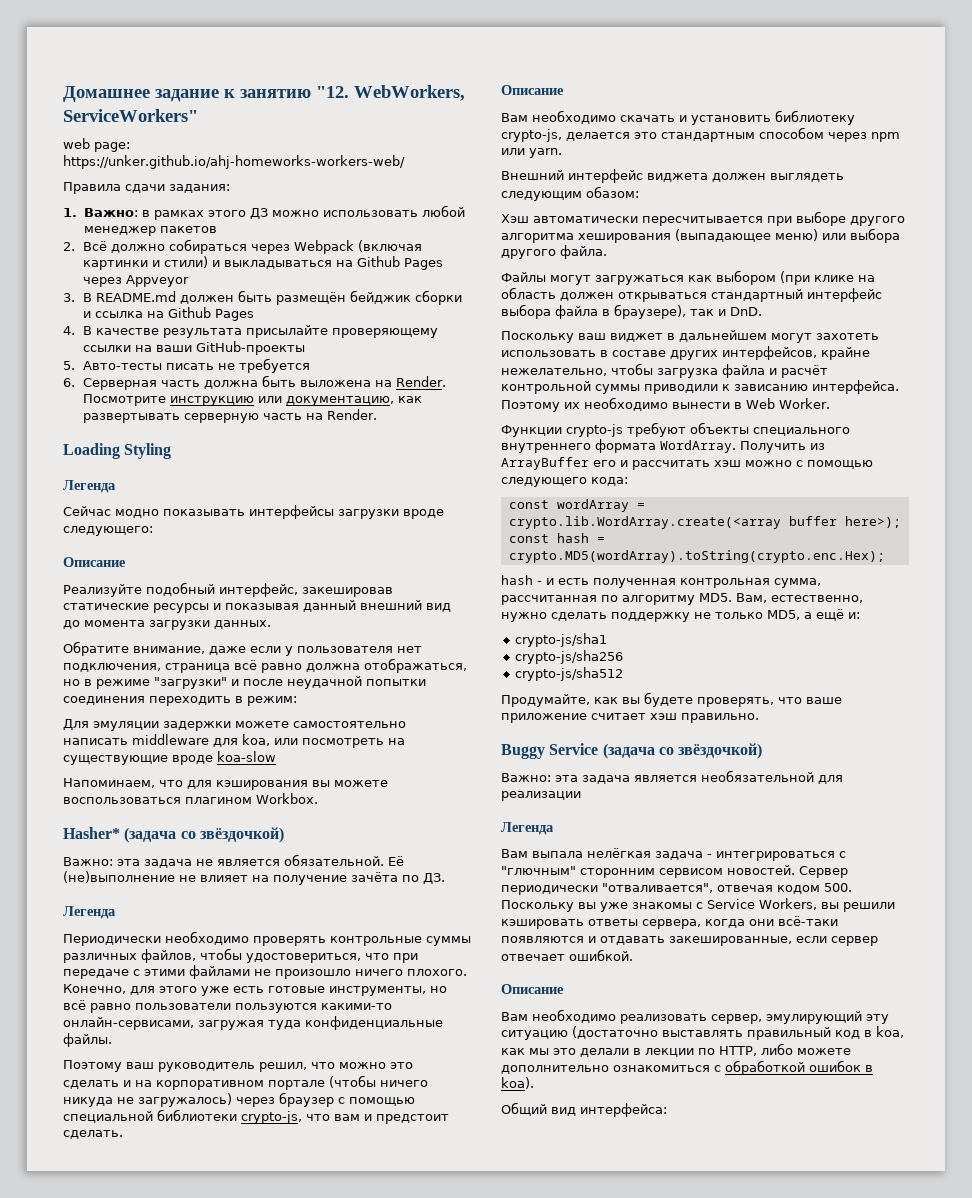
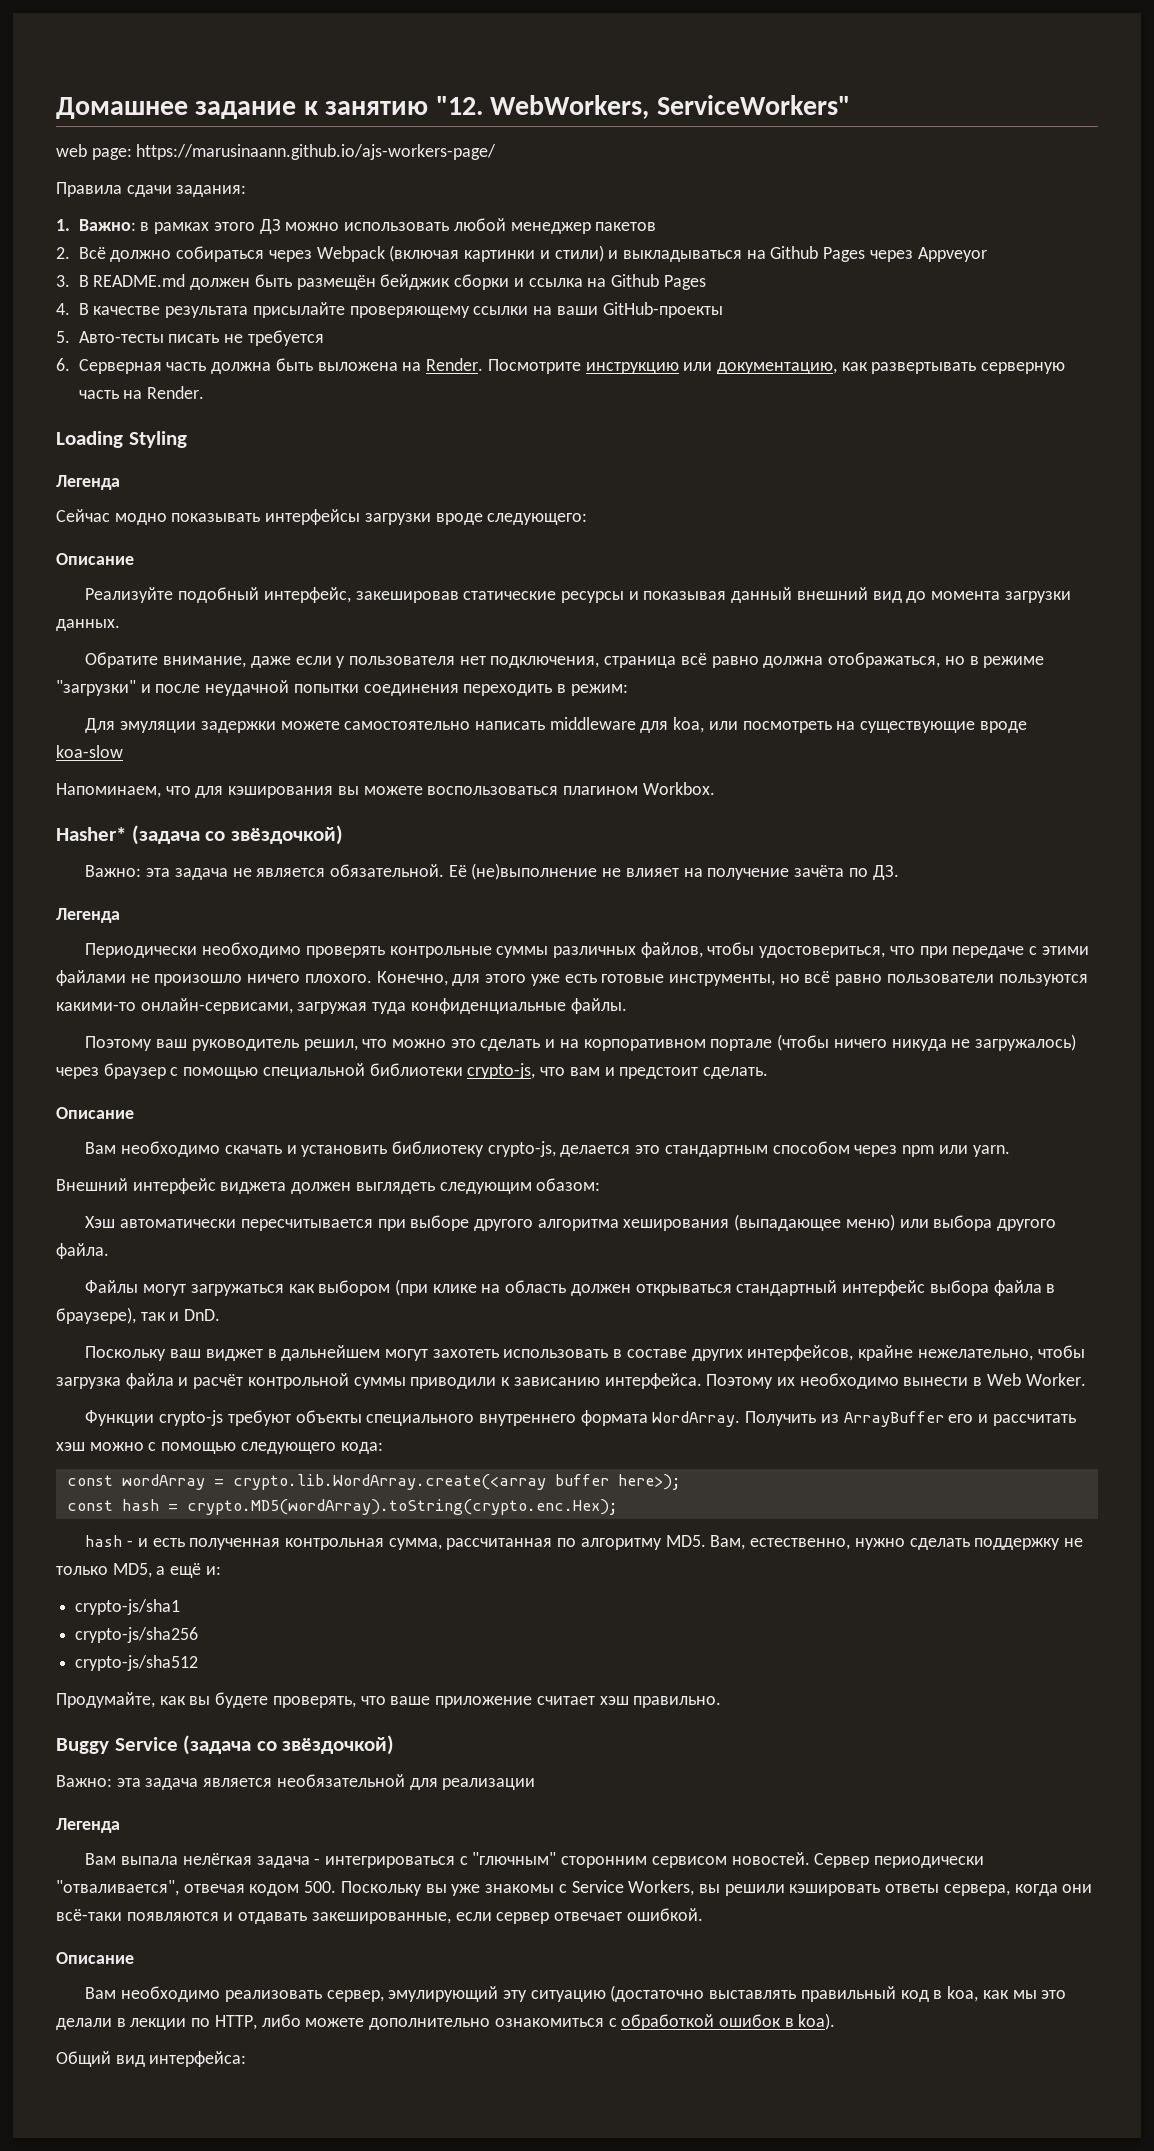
- web page: https://unker.github.io/ahj-homeworks-workers-web/
+ web page: https://marusinaann.github.io/ajs-workers-page/

